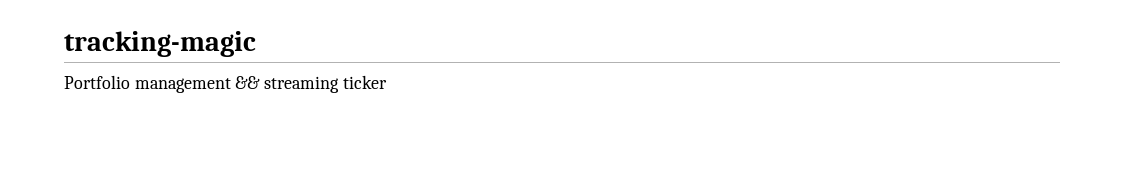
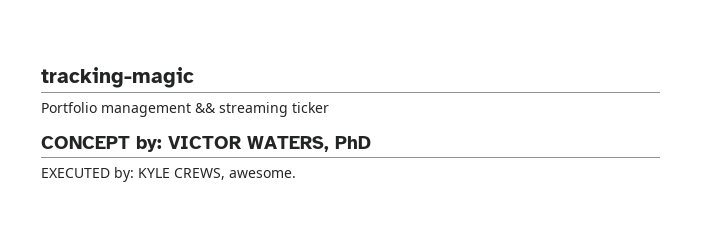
+ CONCEPT by: VICTOR WATERS, PhD
+ EXECUTED by: KYLE CREWS, awesome.

